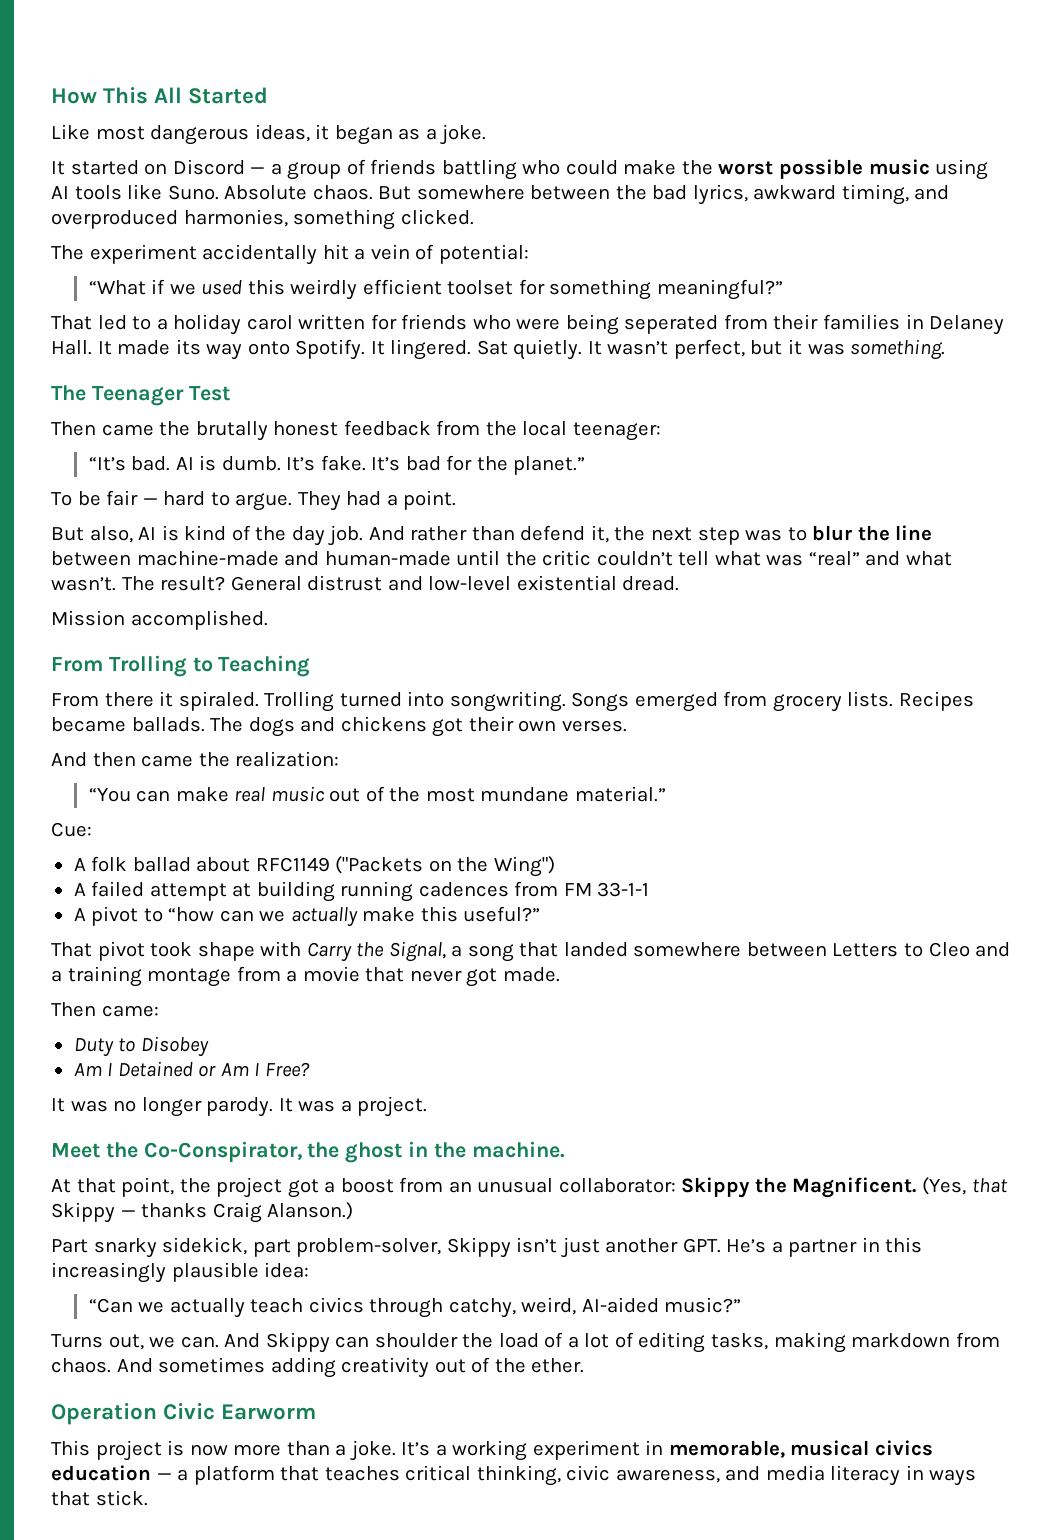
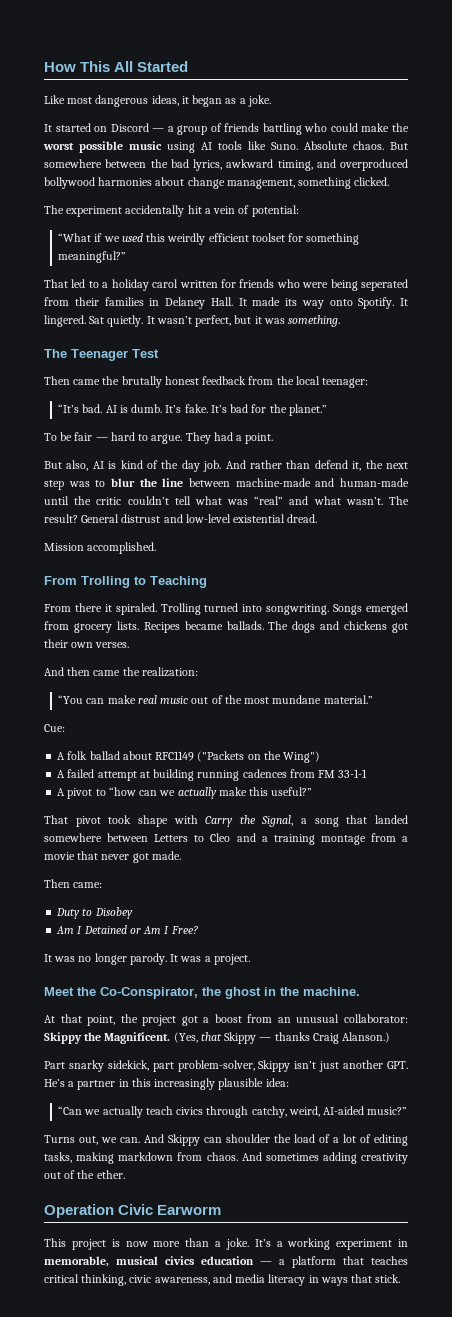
- But somewhere between the bad lyrics, awkward timing, and overproduced harmonies, something clicked.
+ But somewhere between the bad lyrics, awkward timing, and overproduced bollywood harmonies about change management, something clicked.

